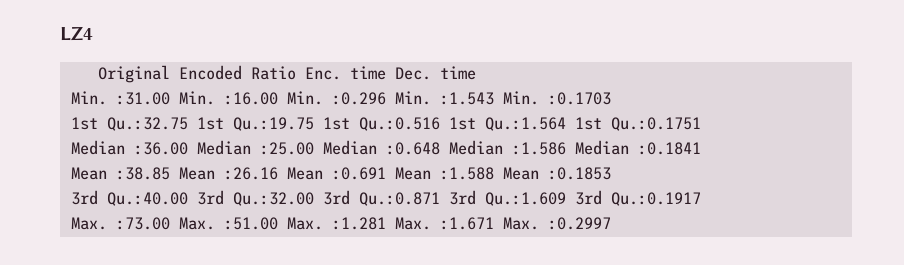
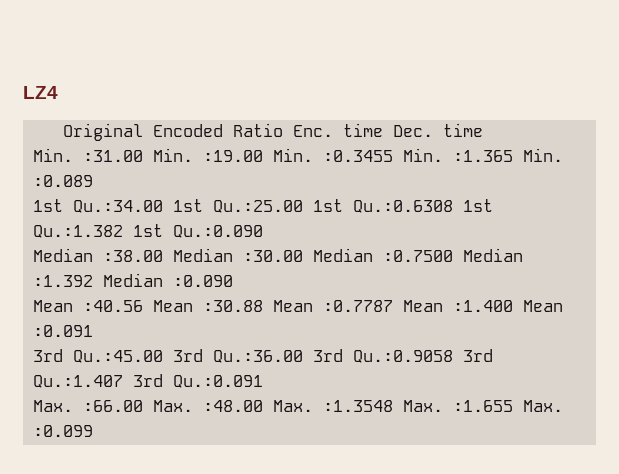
- Min. :31.00 Min. :16.00 Min. :0.296 Min. :1.543 Min. :0.1703
- 1st Qu.:32.75 1st Qu.:19.75 1st Qu.:0.516 1st Qu.:1.564 1st Qu.:0.1751
- Median :36.00 Median :25.00 Median :0.648 Median :1.586 Median :0.1841
- Mean :38.85 Mean :26.16 Mean :0.691 Mean :1.588 Mean :0.1853
- 3rd Qu.:40.00 3rd Qu.:32.00 3rd Qu.:0.871 3rd Qu.:1.609 3rd Qu.:0.1917
- Max. :73.00 Max. :51.00 Max. :1.281 Max. :1.671 Max. :0.2997
+ Min. :31.00 Min. :19.00 Min. :0.3455 Min. :1.365 Min. :0.089
+ 1st Qu.:34.00 1st Qu.:25.00 1st Qu.:0.6308 1st Qu.:1.382 1st Qu.:0.090
+ Median :38.00 Median :30.00 Median :0.7500 Median :1.392 Median :0.090
+ Mean :40.56 Mean :30.88 Mean :0.7787 Mean :1.400 Mean :0.091
+ 3rd Qu.:45.00 3rd Qu.:36.00 3rd Qu.:0.9058 3rd Qu.:1.407 3rd Qu.:0.091
+ Max. :66.00 Max. :48.00 Max. :1.3548 Max. :1.655 Max. :0.099

